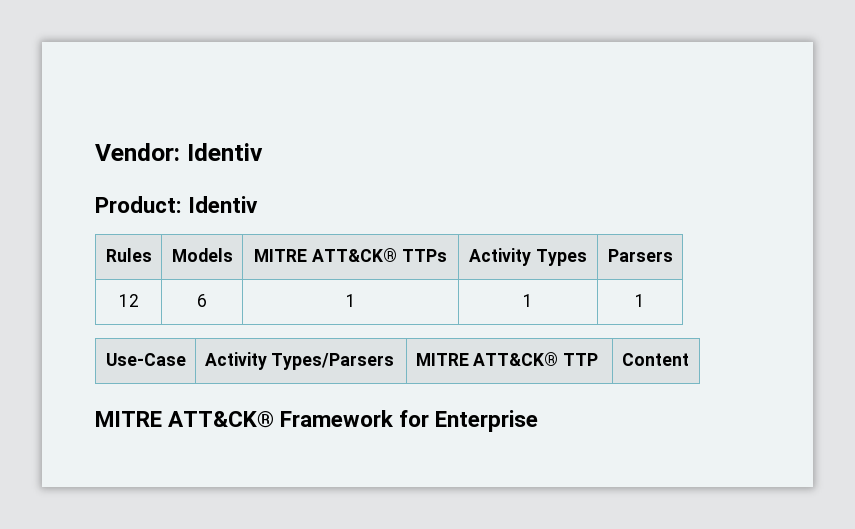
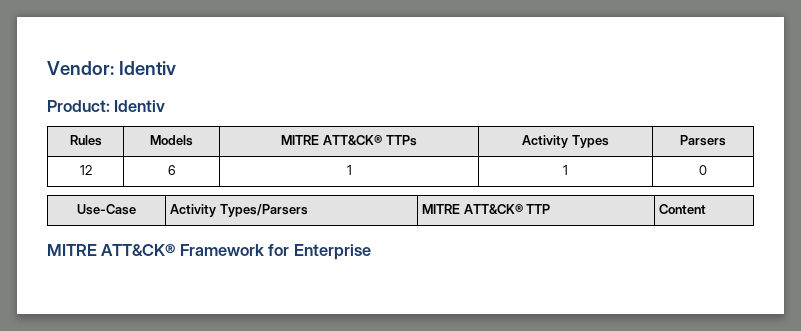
- 12 | 6 | 1 | 1 | 1
+ 12 | 6 | 1 | 1 | 0

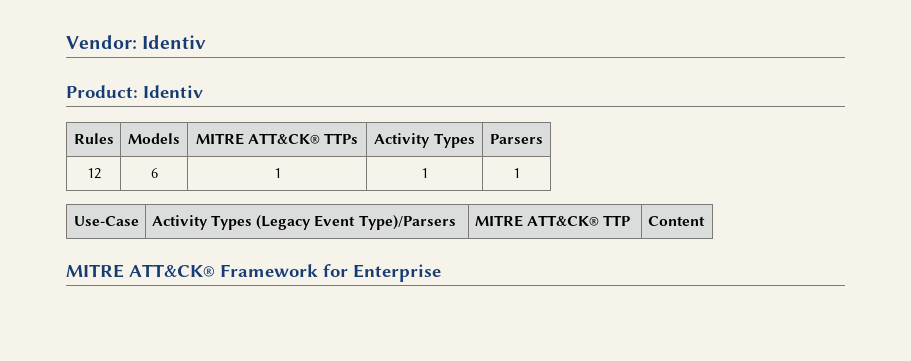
- 12 | 6 | 1 | 1 | 0
+ 12 | 6 | 1 | 1 | 1
- Use-Case | Activity Types/Parsers | MITRE ATT&CK® TTP | Content
+ Use-Case | Activity Types (Legacy Event Type)/Parsers | MITRE ATT&CK® TTP | Content

